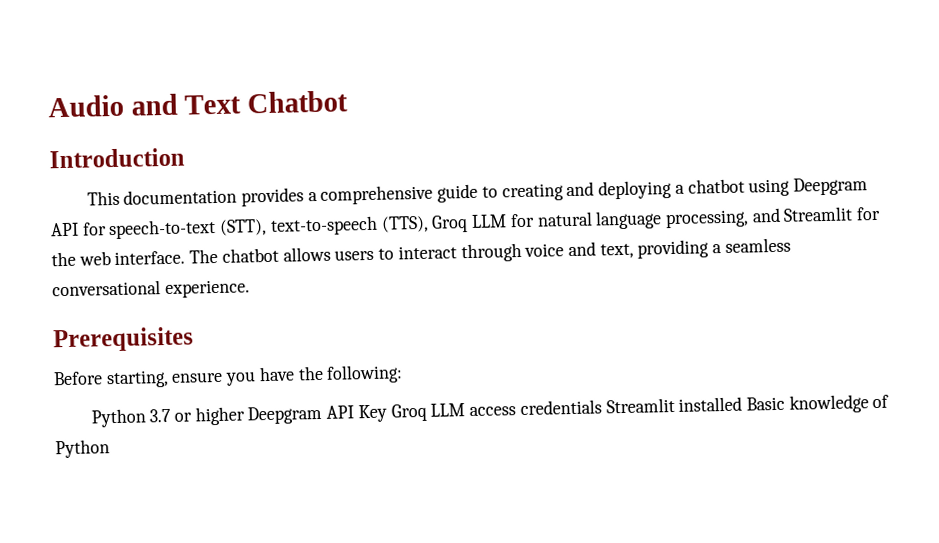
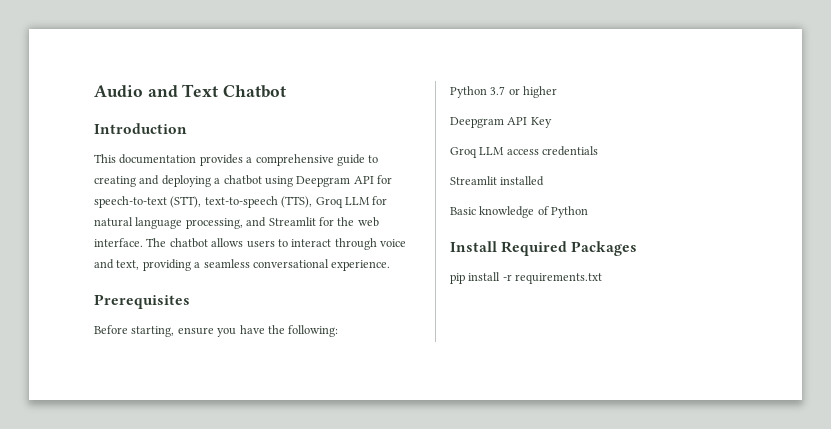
- Python 3.7 or higher Deepgram API Key Groq LLM access credentials Streamlit installed Basic knowledge of Python
+ Python 3.7 or higher
+ Deepgram API Key
+ Groq LLM access credentials
+ Streamlit installed
+ Basic knowledge of Python
+ Install Required Packages
+ pip install -r requirements.txt

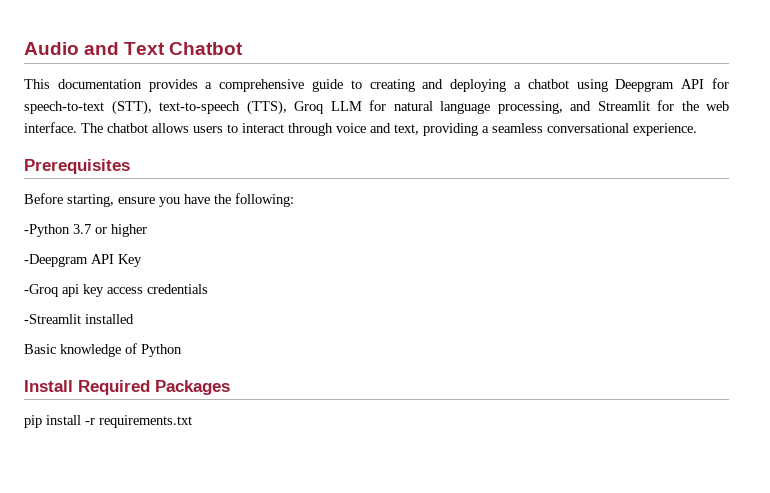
- Introduction
- Python 3.7 or higher
+ -Python 3.7 or higher
- Deepgram API Key
+ -Deepgram API Key
- Groq LLM access credentials
+ -Groq api key access credentials
- Streamlit installed
+ -Streamlit installed

